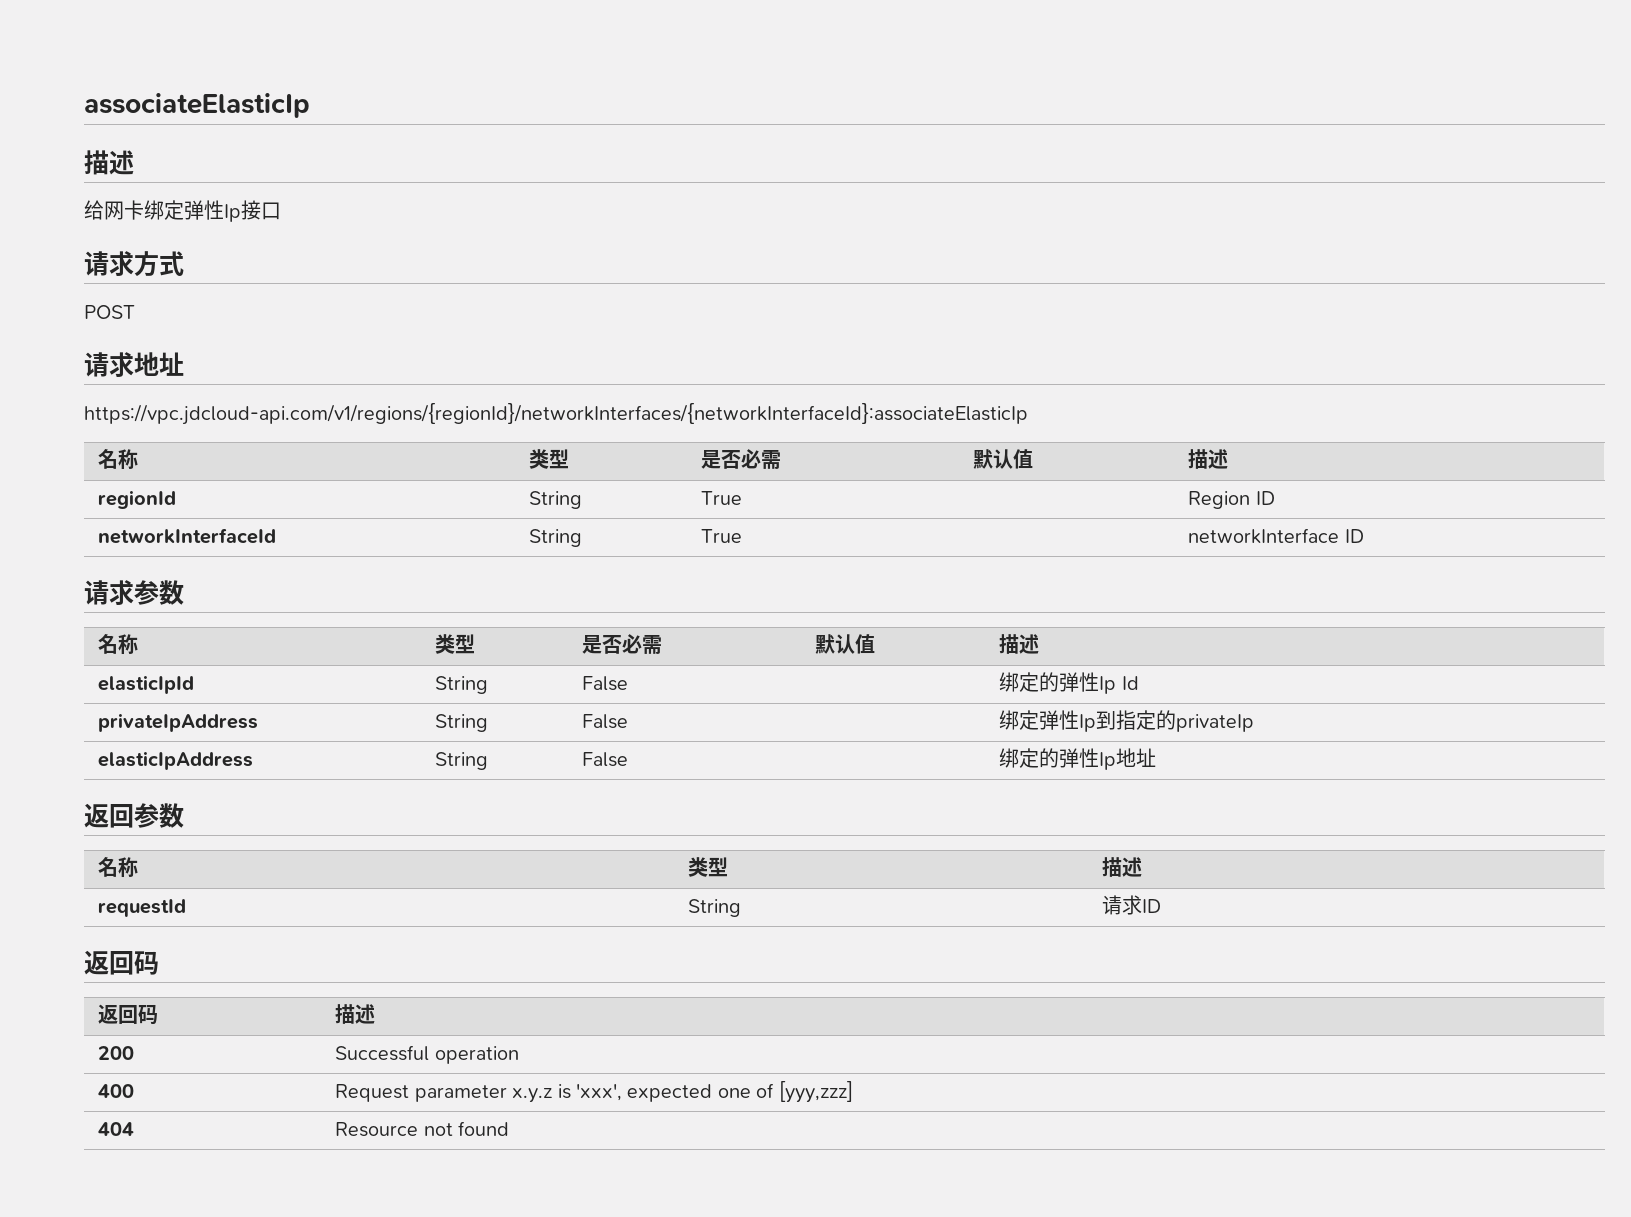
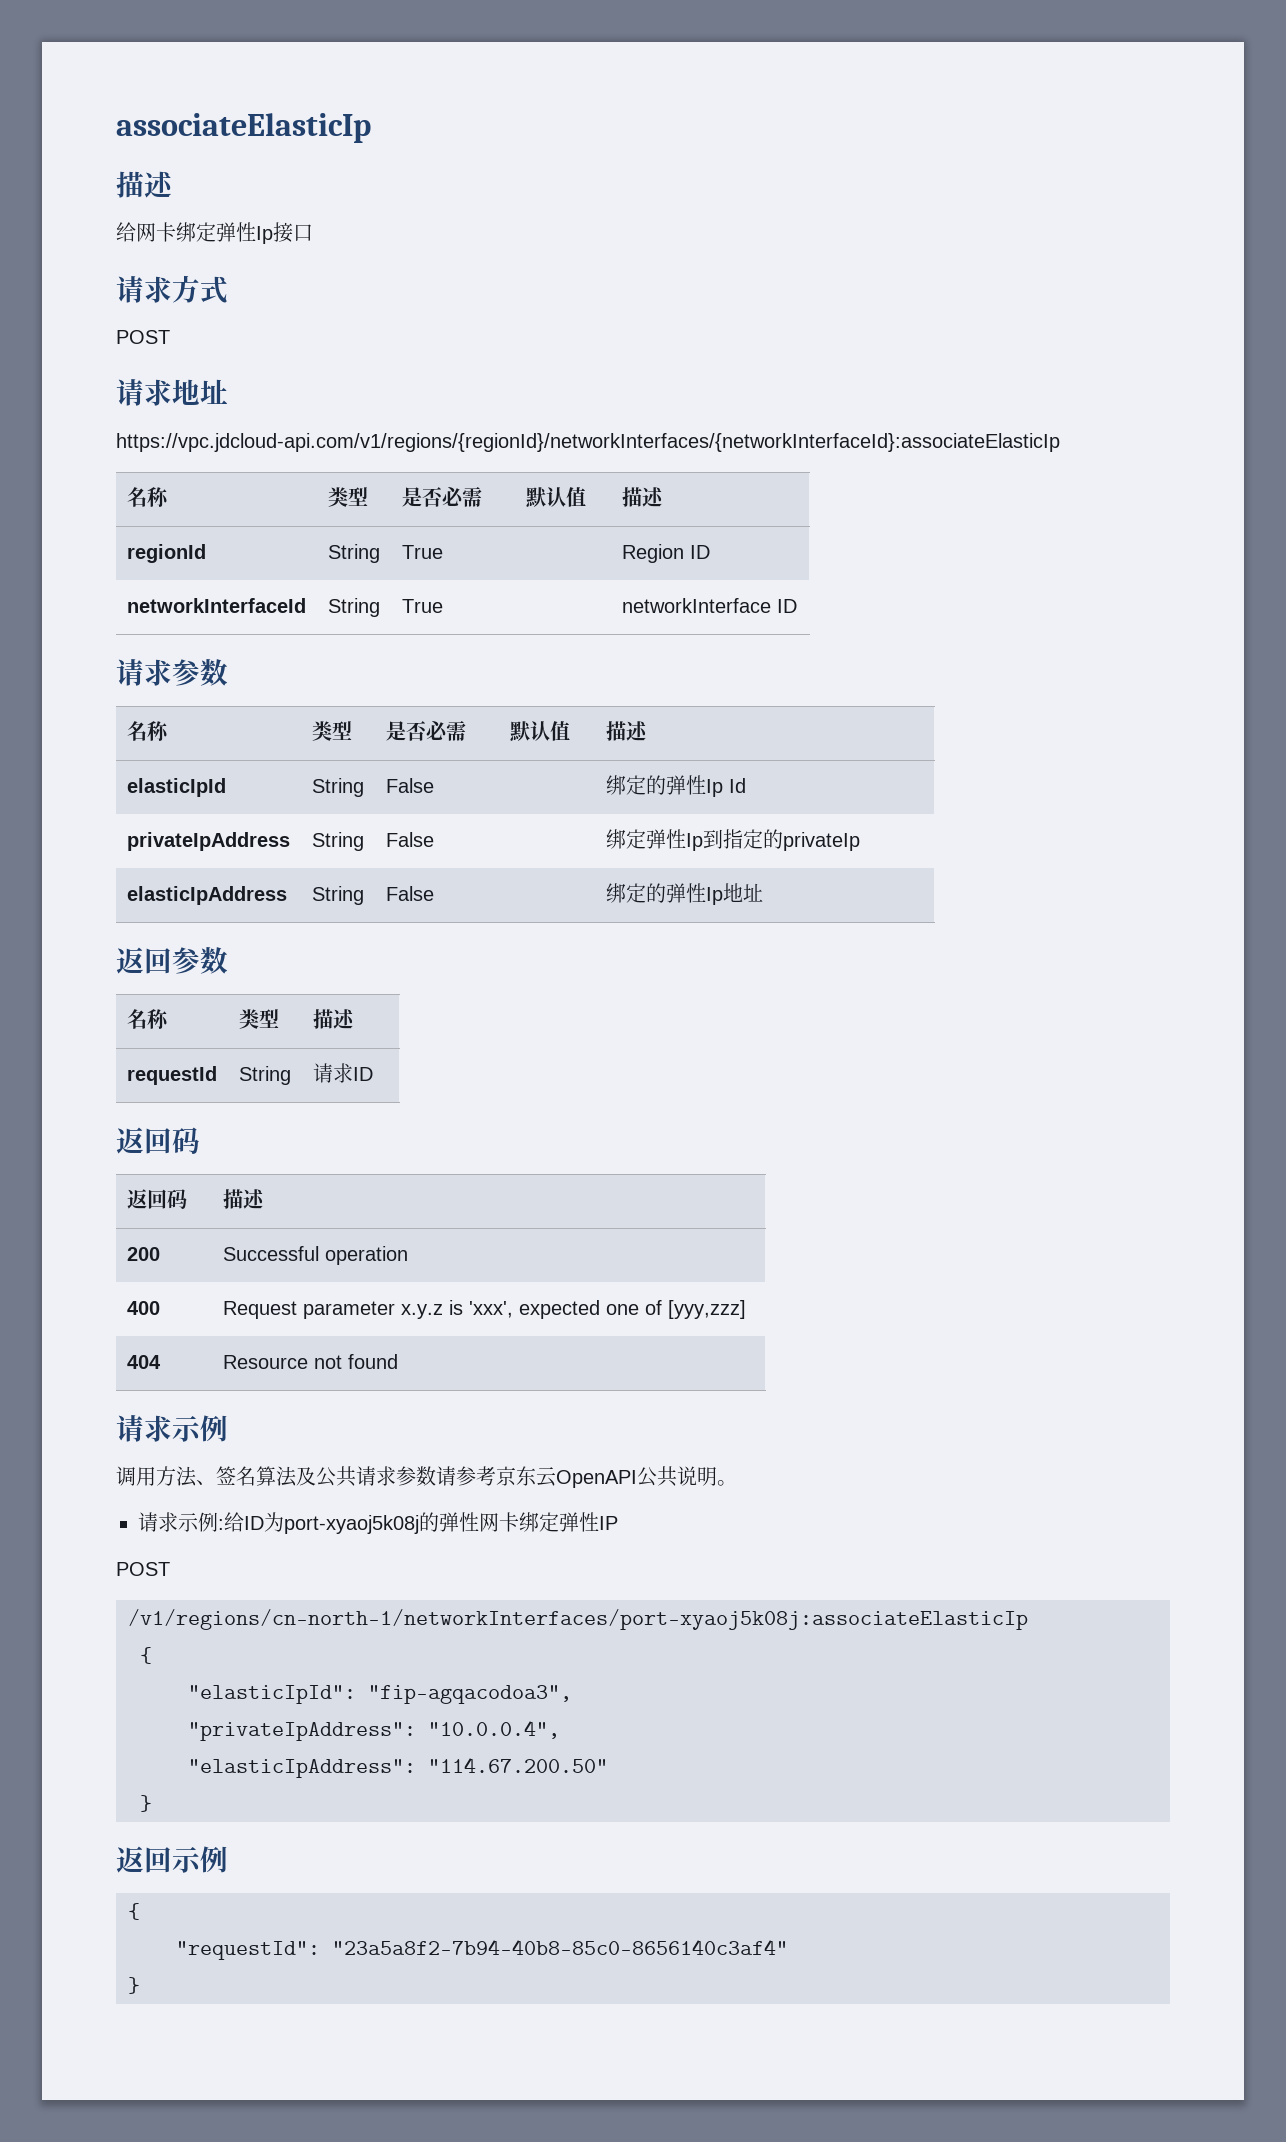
  404 | Resource not found
+ 请求示例
+ 调用方法、签名算法及公共请求参数请参考京东云OpenAPI公共说明。
+ 请求示例:给ID为port-xyaoj5k08j的弹性网卡绑定弹性IP
+ POST
+ /v1/regions/cn-north-1/networkInterfaces/port-xyaoj5k08j:associateElasticIp
+ {
+ "elasticIpId": "fip-agqacodoa3",
+ "privateIpAddress": "10.0.0.4",
+ "elasticIpAddress": "114.67.200.50"
+ }
+ 返回示例
+ {
+ "requestId": "23a5a8f2-7b94-40b8-85c0-8656140c3af4"
+ }

